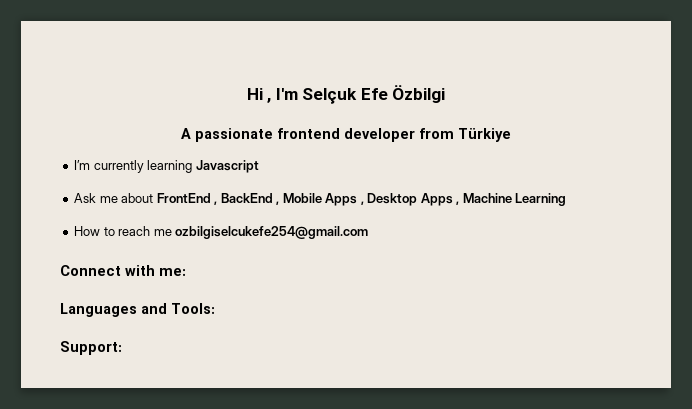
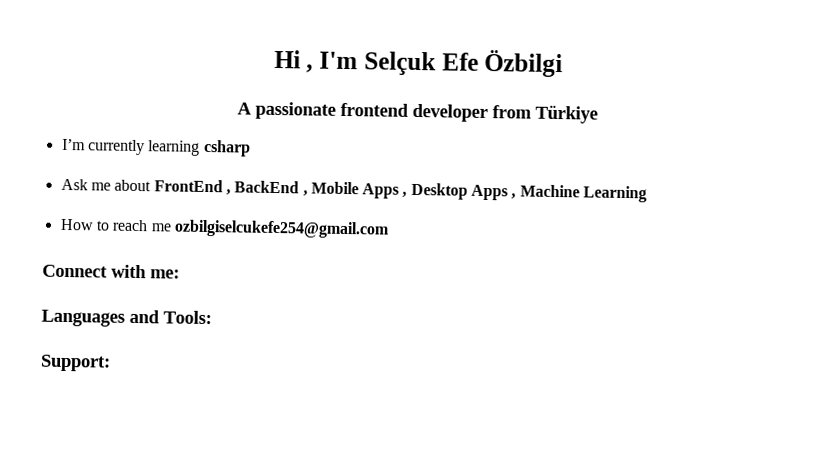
- I’m currently learning Javascript
+ I’m currently learning csharp

